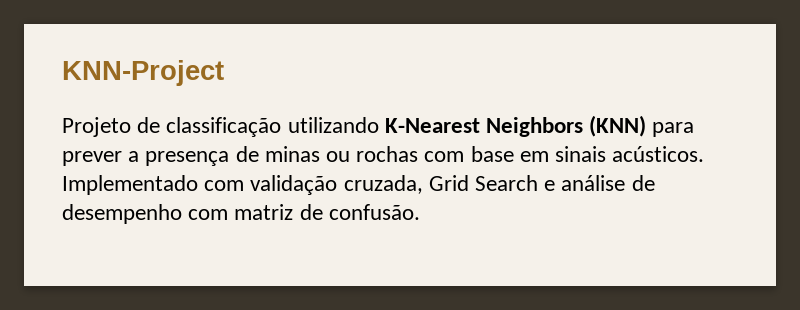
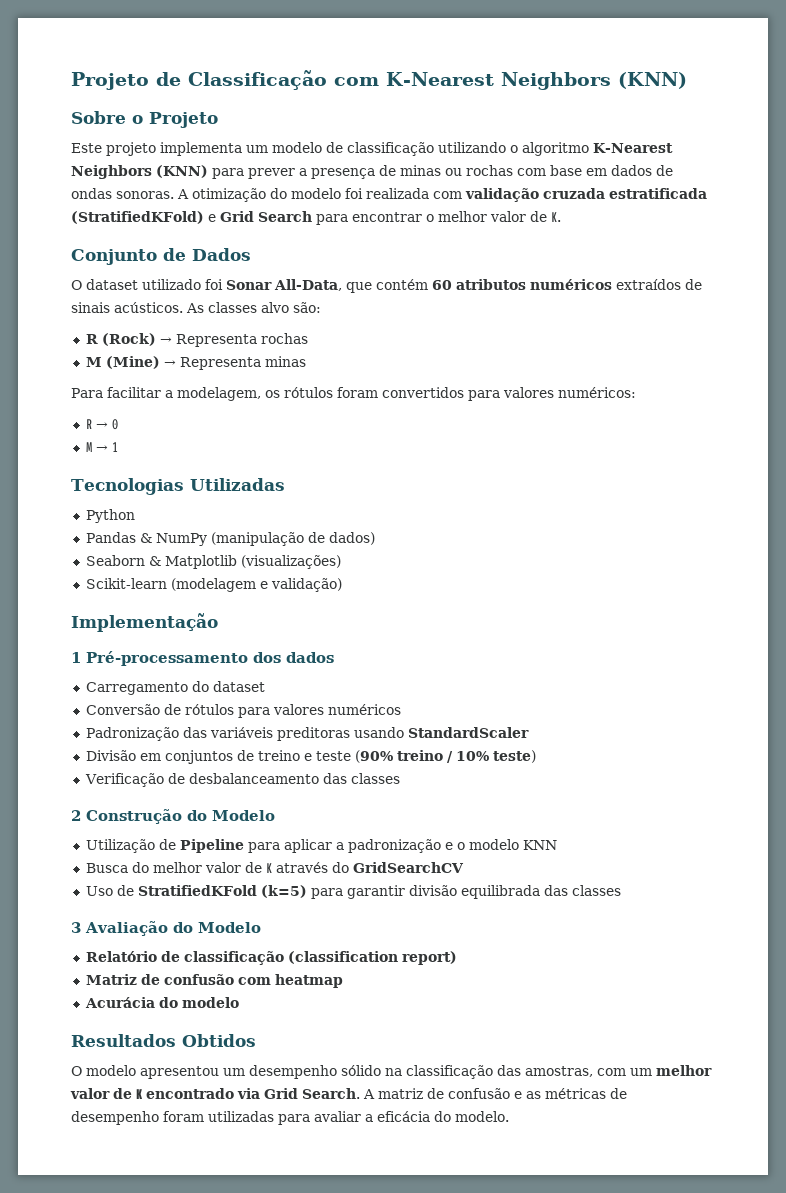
- KNN-Project
- Projeto de classificação utilizando K-Nearest Neighbors (KNN) para prever a presença de minas ou rochas com base em sinais acústicos. Implementado com validação cruzada, Grid Search e análise de desempenho com matriz de confusão.
+ Projeto de Classificação com K-Nearest Neighbors (KNN)
+ Sobre o Projeto
+ Este projeto implementa um modelo de classificação utilizando o algoritmo K-Nearest Neighbors (KNN) para prever a presença de minas ou rochas com base em dados de ondas sonoras. A otimização do modelo foi realizada com validação cruzada estratificada (StratifiedKFold) e Grid Search para encontrar o melhor valor de K.
+ Conjunto de Dados
+ O dataset utilizado foi Sonar All-Data, que contém 60 atributos numéricos extraídos de sinais acústicos. As classes alvo são:
+ R (Rock) → Representa rochas
+ M (Mine) → Representa minas
+ Para facilitar a modelagem, os rótulos foram convertidos para valores numéricos:
+ R → 0
+ M → 1
+ Tecnologias Utilizadas
+ Python
+ Pandas & NumPy (manipulação de dados)
+ Seaborn & Matplotlib (visualizações)
+ Scikit-learn (modelagem e validação)
+ Implementação
+ 1 Pré-processamento dos dados
+ Carregamento do dataset
+ Conversão de rótulos para valores numéricos
+ Padronização das variáveis preditoras usando StandardScaler
+ Divisão em conjuntos de treino e teste (90% treino / 10% teste)
+ Verificação de desbalanceamento das classes
+ 2 Construção do Modelo
+ Utilização de Pipeline para aplicar a padronização e o modelo KNN
+ Busca do melhor valor de K através do GridSearchCV
+ Uso de StratifiedKFold (k=5) para garantir divisão equilibrada das classes
+ 3 Avaliação do Modelo
+ Relatório de classificação (classification report)
+ Matriz de confusão com heatmap
+ Acurácia do modelo
+ Resultados Obtidos
+ O modelo apresentou um desempenho sólido na classificação das amostras, com um melhor valor de K encontrado via Grid Search. A matriz de confusão e as métricas de desempenho foram utilizadas para avaliar a eficácia do modelo.

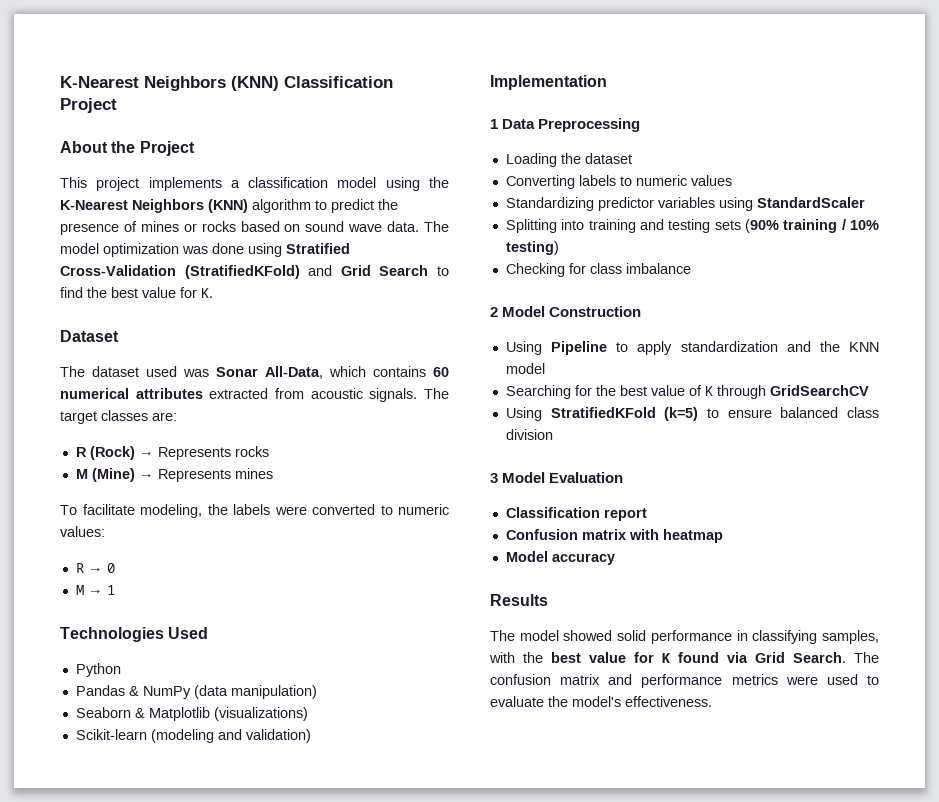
- Projeto de Classificação com K-Nearest Neighbors (KNN)
- Sobre o Projeto
- Este projeto implementa um modelo de classificação utilizando o algoritmo K-Nearest Neighbors (KNN) para prever a presença de minas ou rochas com base em dados de ondas sonoras. A otimização do modelo foi realizada com validação cruzada estratificada (StratifiedKFold) e Grid Search para encontrar o melhor valor de K.
- Conjunto de Dados
- O dataset utilizado foi Sonar All-Data, que contém 60 atributos numéricos extraídos de sinais acústicos. As classes alvo são:
+ K-Nearest Neighbors (KNN) Classification Project
+ About the Project
+ This project implements a classification model using the K-Nearest Neighbors (KNN) algorithm to predict the presence of mines or rocks based on sound wave data. The model optimization was done using Stratified Cross-Validation (StratifiedKFold) and Grid Search to find the best value for K.
+ Dataset
+ The dataset used was Sonar All-Data, which contains 60 numerical attributes extracted from acoustic signals. The target classes are:
- R (Rock) → Representa rochas
+ R (Rock) → Represents rocks
- M (Mine) → Representa minas
- Para facilitar a modelagem, os rótulos foram convertidos para valores numéricos:
+ M (Mine) → Represents mines
+ To facilitate modeling, the labels were converted to numeric values:
- Tecnologias Utilizadas
+ Technologies Used
- Pandas & NumPy (manipulação de dados)
+ Pandas & NumPy (data manipulation)
- Seaborn & Matplotlib (visualizações)
+ Seaborn & Matplotlib (visualizations)
- Scikit-learn (modelagem e validação)
- Implementação
- 1 Pré-processamento dos dados
- Carregamento do dataset
- Conversão de rótulos para valores numéricos
- Padronização das variáveis preditoras usando StandardScaler
- Divisão em conjuntos de treino e teste (90% treino / 10% teste)
- Verificação de desbalanceamento das classes
- 2 Construção do Modelo
- Utilização de Pipeline para aplicar a padronização e o modelo KNN
- Busca do melhor valor de K através do GridSearchCV
- Uso de StratifiedKFold (k=5) para garantir divisão equilibrada das classes
- 3 Avaliação do Modelo
- Relatório de classificação (classification report)
- Matriz de confusão com heatmap
- Acurácia do modelo
- Resultados Obtidos
- O modelo apresentou um desempenho sólido na classificação das amostras, com um melhor valor de K encontrado via Grid Search. A matriz de confusão e as métricas de desempenho foram utilizadas para avaliar a eficácia do modelo.
+ Scikit-learn (modeling and validation)
+ Implementation
+ 1 Data Preprocessing
+ Loading the dataset
+ Converting labels to numeric values
+ Standardizing predictor variables using StandardScaler
+ Splitting into training and testing sets (90% training / 10% testing)
+ Checking for class imbalance
+ 2 Model Construction
+ Using Pipeline to apply standardization and the KNN model
+ Searching for the best value of K through GridSearchCV
+ Using StratifiedKFold (k=5) to ensure balanced class division
+ 3 Model Evaluation
+ Classification report
+ Confusion matrix with heatmap
+ Model accuracy
+ Results
+ The model showed solid performance in classifying samples, with the best value for K found via Grid Search. The confusion matrix and performance metrics were used to evaluate the model's effectiveness.

